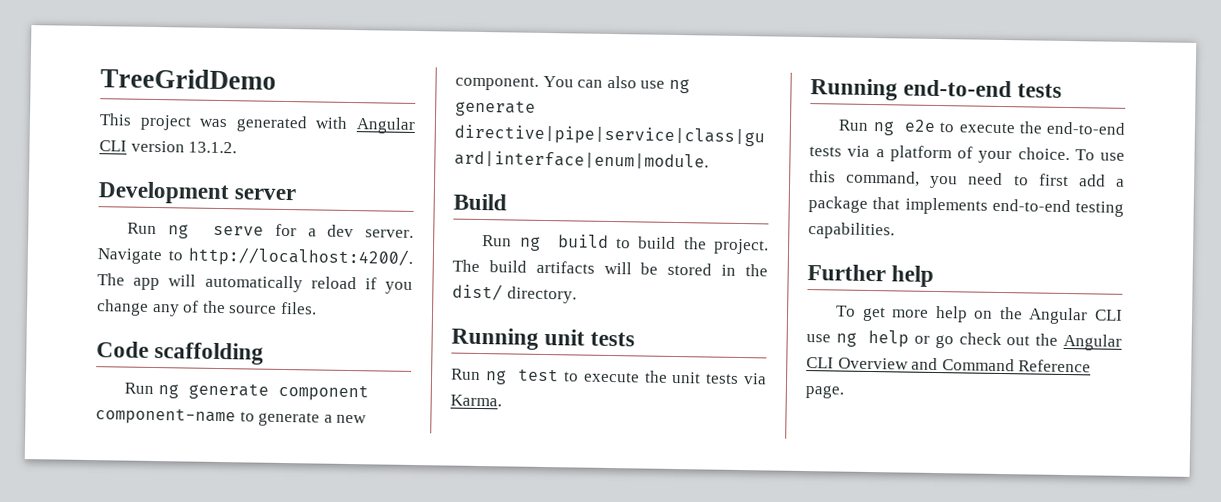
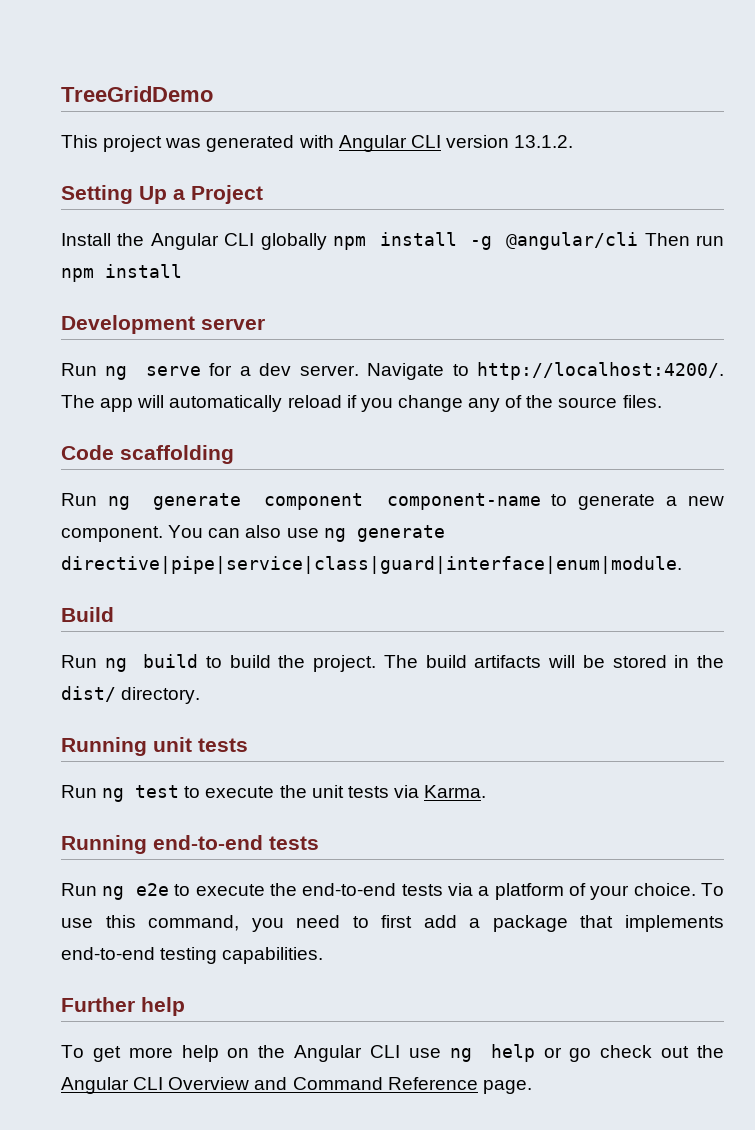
+ Setting Up a Project
+ Install the Angular CLI globally npm install -g @angular/cli Then run npm install

